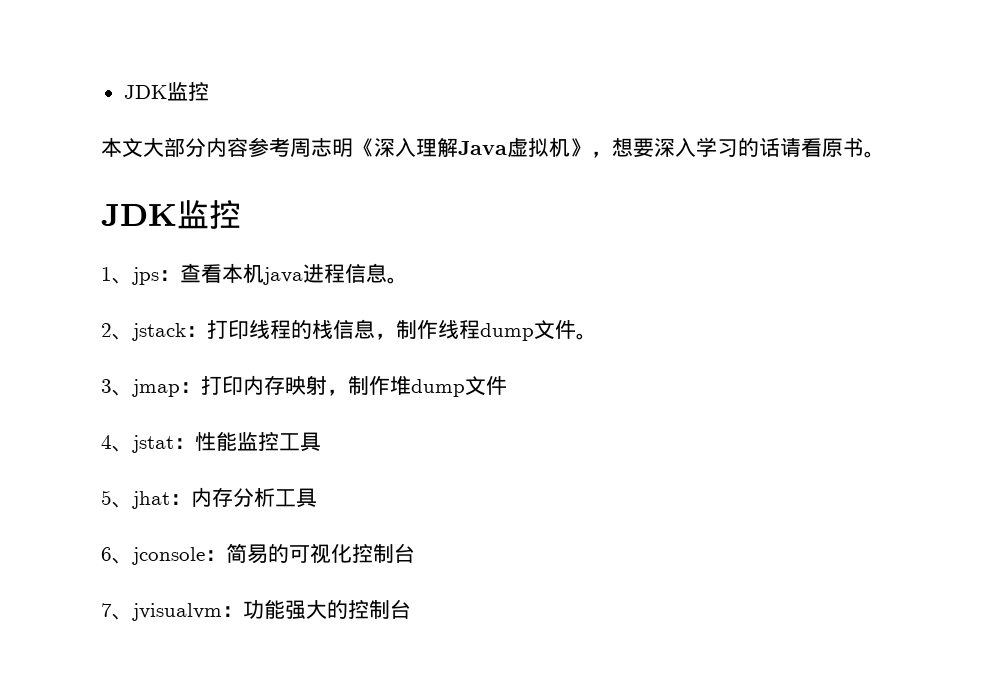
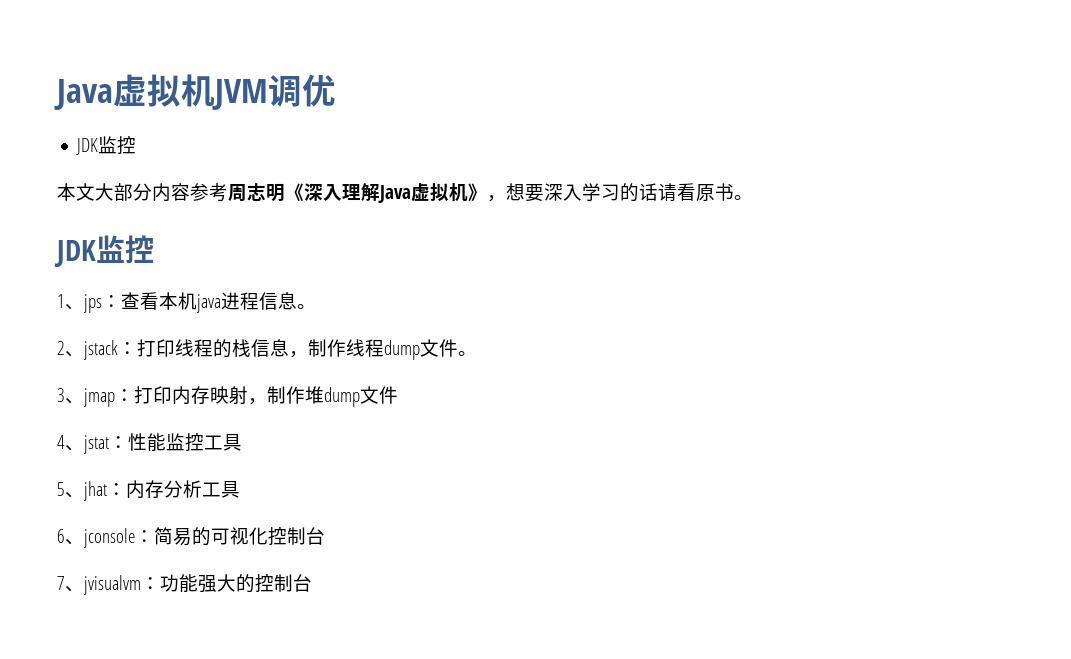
+ Java虚拟机JVM调优

